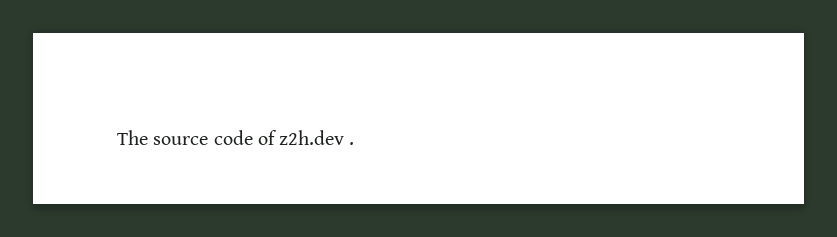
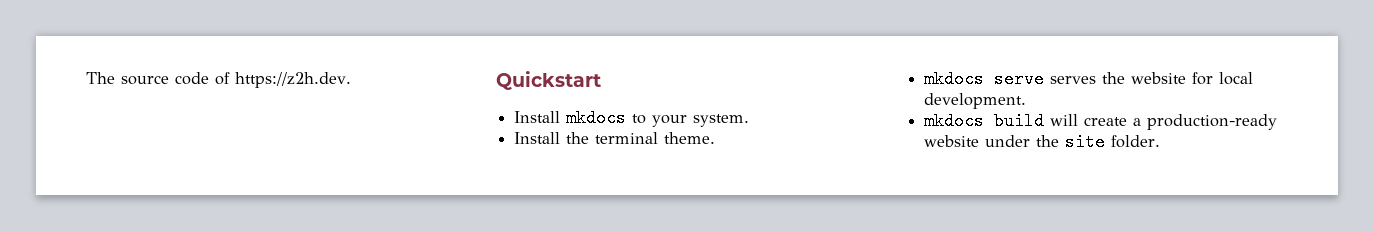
- The source code of z2h.dev .
+ The source code of https://z2h.dev.
+ Quickstart
+ Install mkdocs to your system.
+ Install the terminal theme.
+ mkdocs serve serves the website for local development.
+ mkdocs build will create a production-ready website under the site folder.

